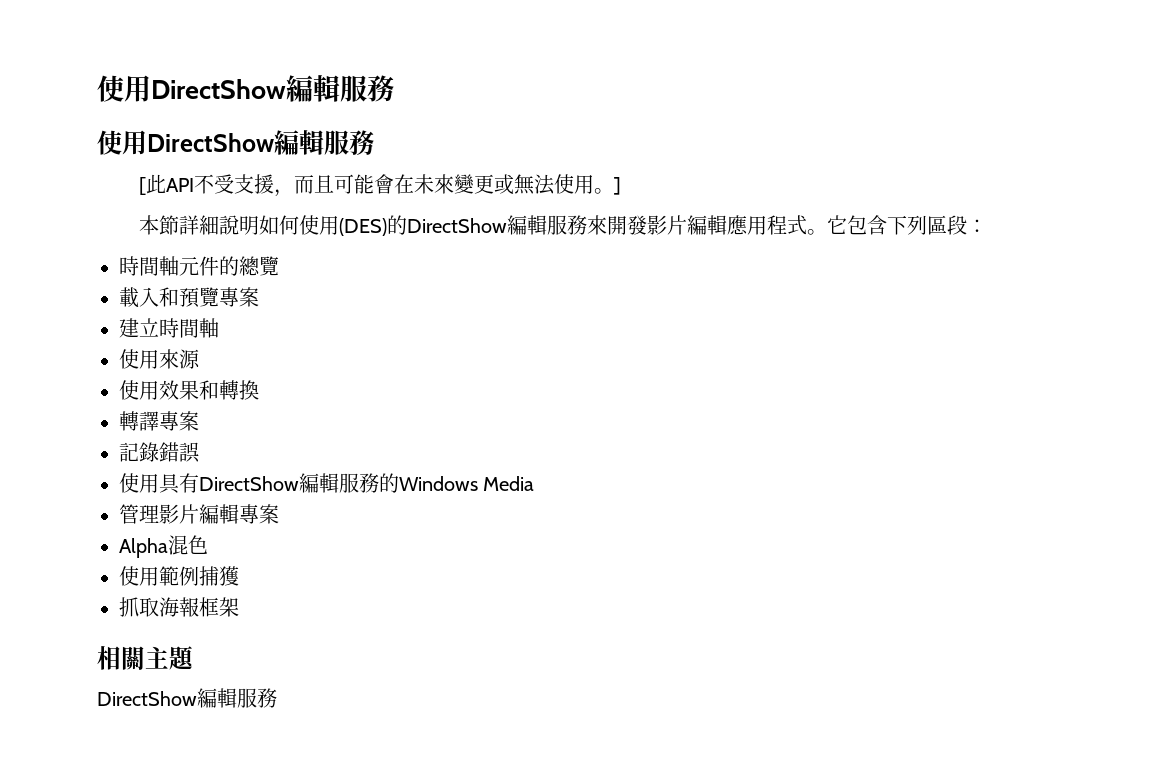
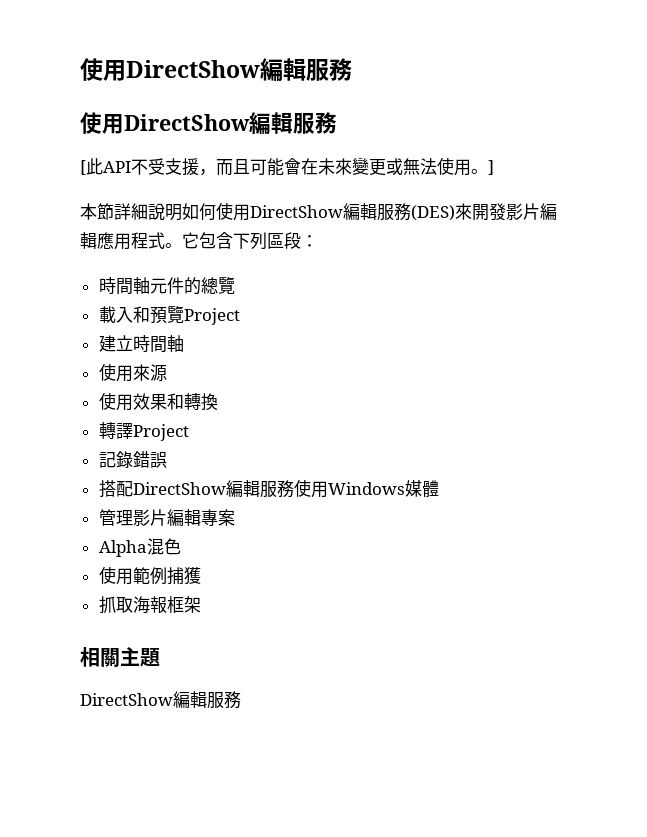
- 本節詳細說明如何使用(DES)的DirectShow編輯服務來開發影片編輯應用程式。
+ 本節詳細說明如何使用DirectShow編輯服務(DES)來開發影片編輯應用程式。
- 載入和預覽專案
+ 載入和預覽Project
- 轉譯專案
+ 轉譯Project
- 使用具有DirectShow編輯服務的Windows Media
+ 搭配DirectShow編輯服務使用Windows媒體

